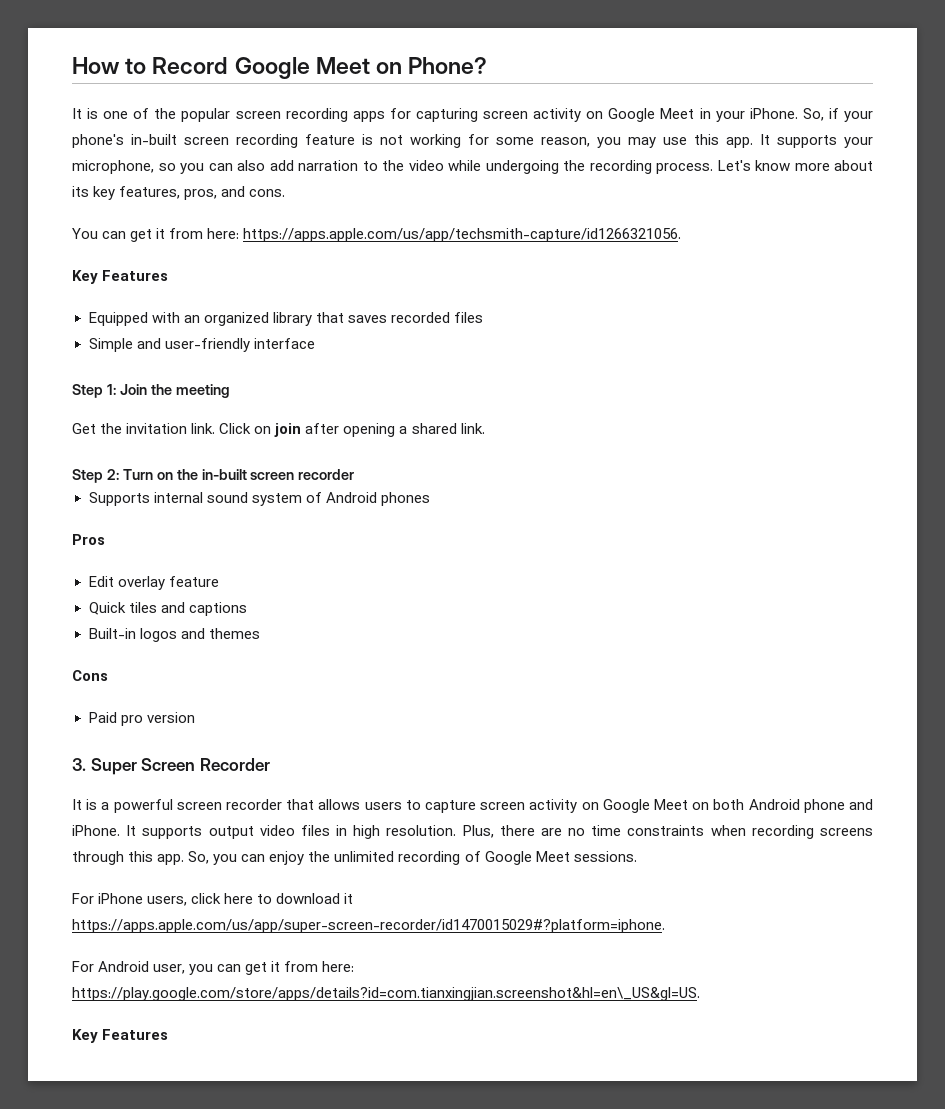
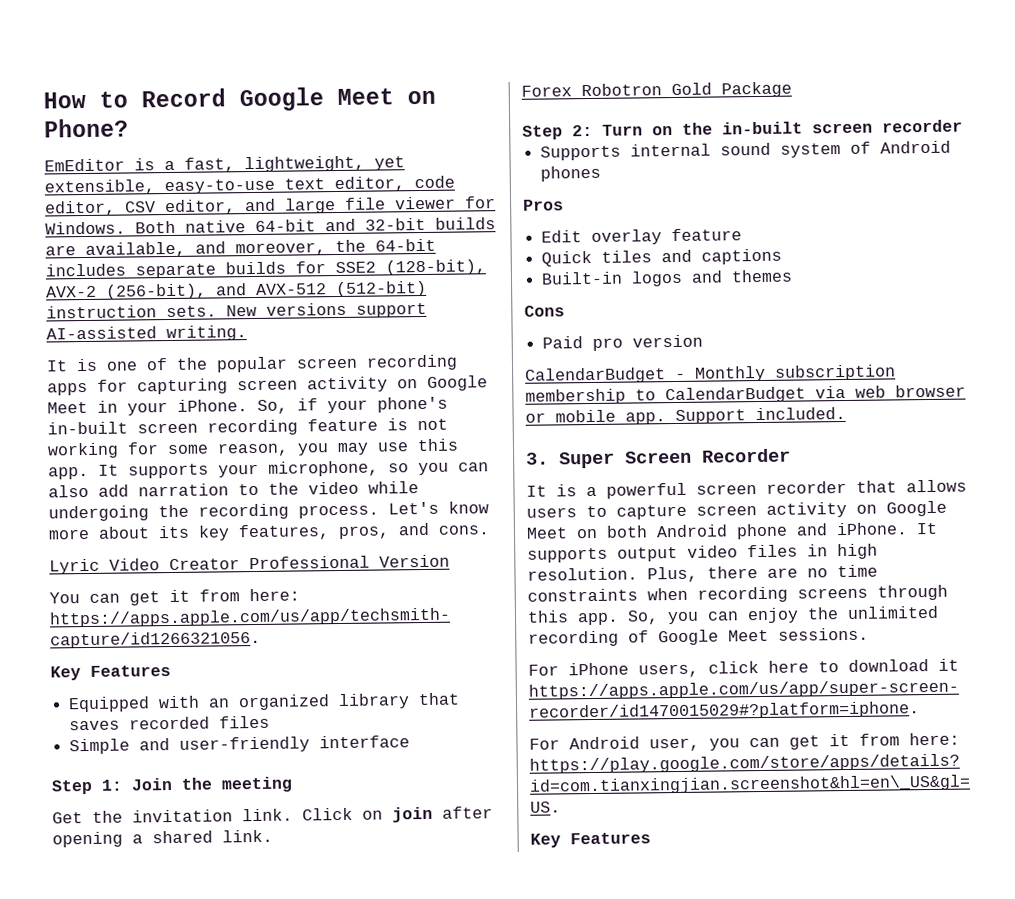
+ EmEditor is a fast, lightweight, yet extensible, easy-to-use text editor, code editor, CSV editor, and large file viewer for Windows. Both native 64-bit and 32-bit builds are available, and moreover, the 64-bit includes separate builds for SSE2 (128-bit), AVX-2 (256-bit), and AVX-512 (512-bit) instruction sets. New versions support AI-assisted writing.
+ Lyric Video Creator Professional Version
+ Forex Robotron Gold Package
+ CalendarBudget - Monthly subscription membership to CalendarBudget via web browser or mobile app. Support included.

